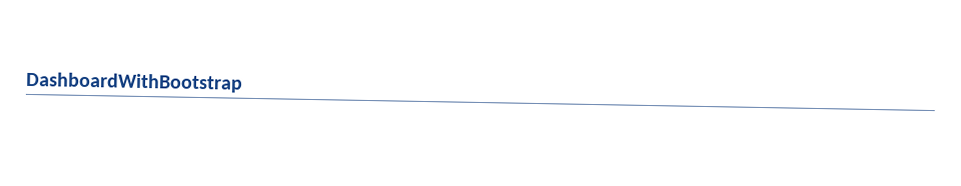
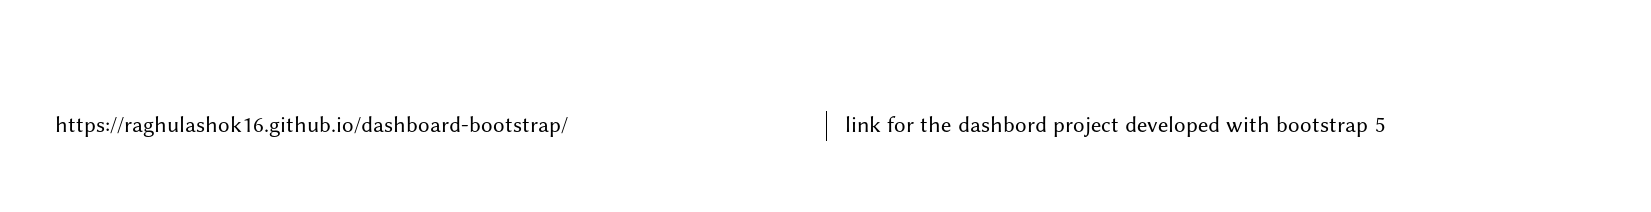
- DashboardWithBootstrap
+ https://raghulashok16.github.io/dashboard-bootstrap/
+ link for the dashbord project developed with bootstrap 5

